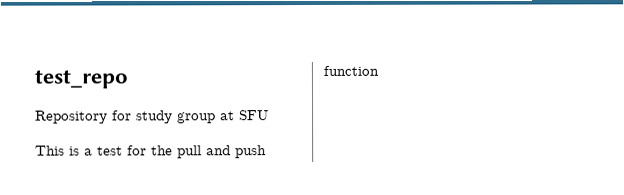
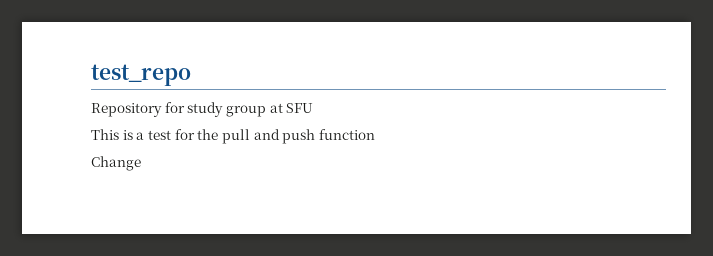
+ Change

